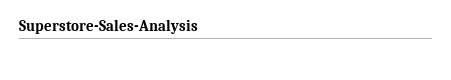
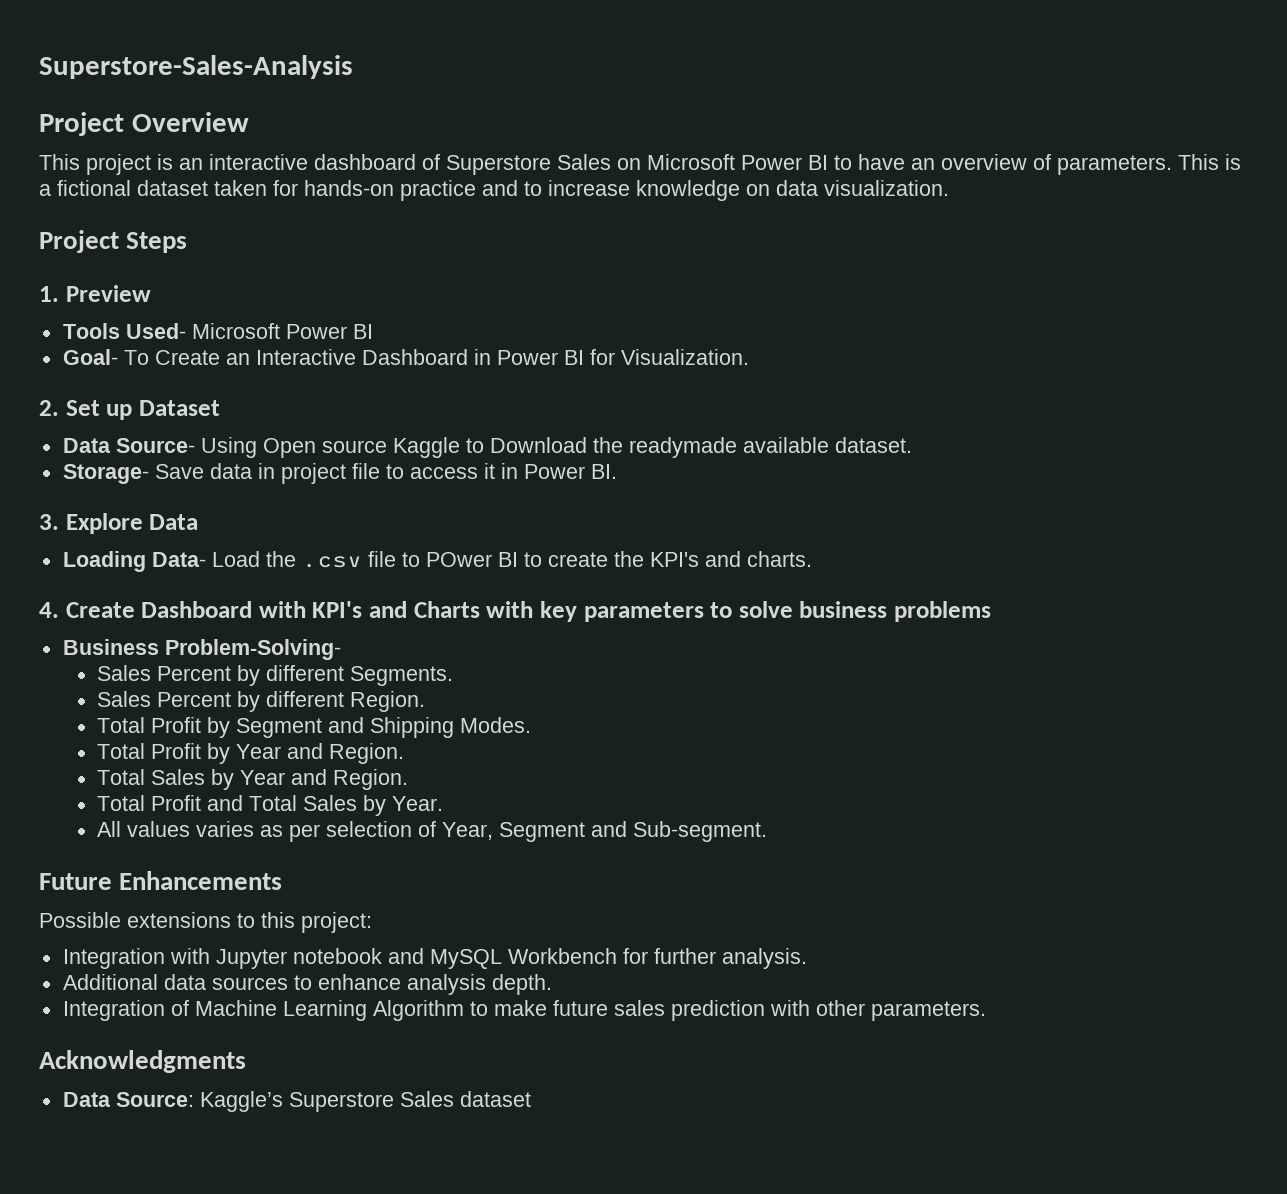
+ Project Overview
+ This project is an interactive dashboard of Superstore Sales on Microsoft Power BI to have an overview of parameters. This is a fictional dataset taken for hands-on practice and to increase knowledge on data visualization.
+ Project Steps
+ 1. Preview
+ Tools Used- Microsoft Power BI
+ Goal- To Create an Interactive Dashboard in Power BI for Visualization.
+ 2. Set up Dataset
+ Data Source- Using Open source Kaggle to Download the readymade available dataset.
+ Storage- Save data in project file to access it in Power BI.
+ 3. Explore Data
+ Loading Data- Load the .csv file to POwer BI to create the KPI's and charts.
+ 4. Create Dashboard with KPI's and Charts with key parameters to solve business problems
+ Business Problem-Solving-
+ Sales Percent by different Segments.
+ Sales Percent by different Region.
+ Total Profit by Segment and Shipping Modes.
+ Total Profit by Year and Region.
+ Total Sales by Year and Region.
+ Total Profit and Total Sales by Year.
+ All values varies as per selection of Year, Segment and Sub-segment.
+ Future Enhancements
+ Possible extensions to this project:
+ Integration with Jupyter notebook and MySQL Workbench for further analysis.
+ Additional data sources to enhance analysis depth.
+ Integration of Machine Learning Algorithm to make future sales prediction with other parameters.
+ Acknowledgments
+ Data Source: Kaggle’s Superstore Sales dataset

